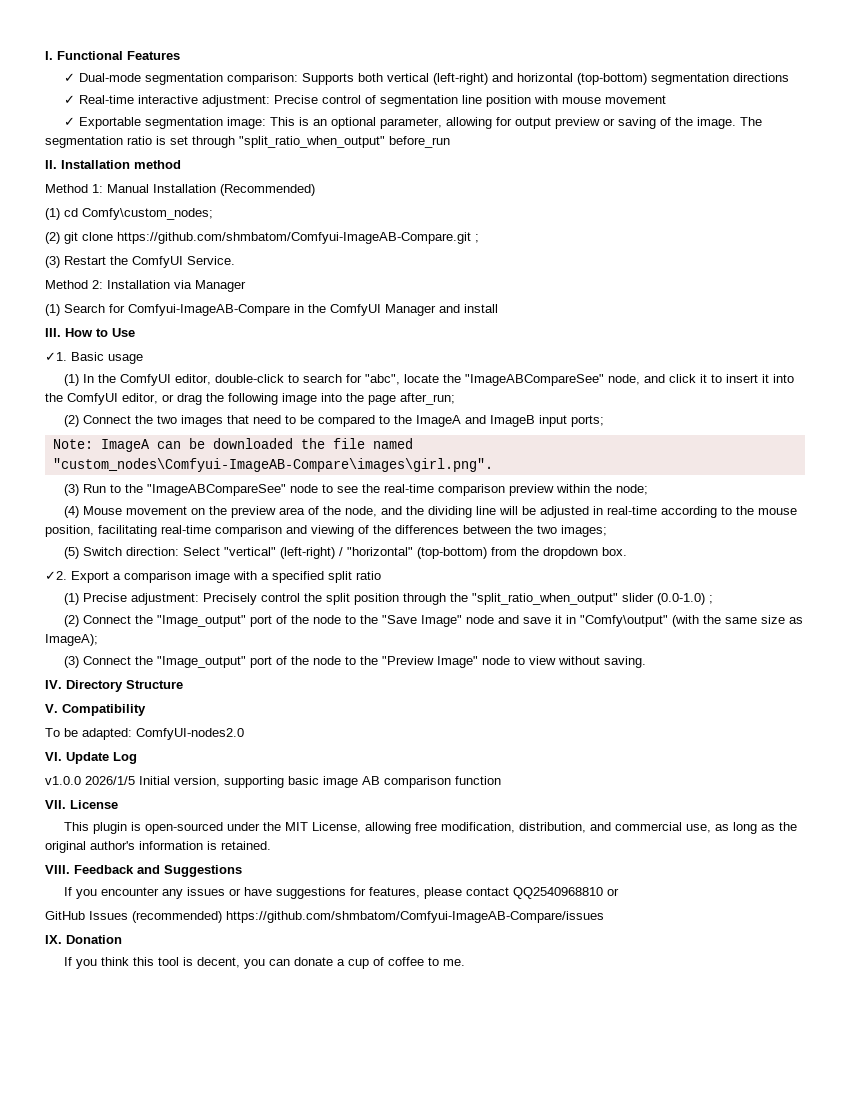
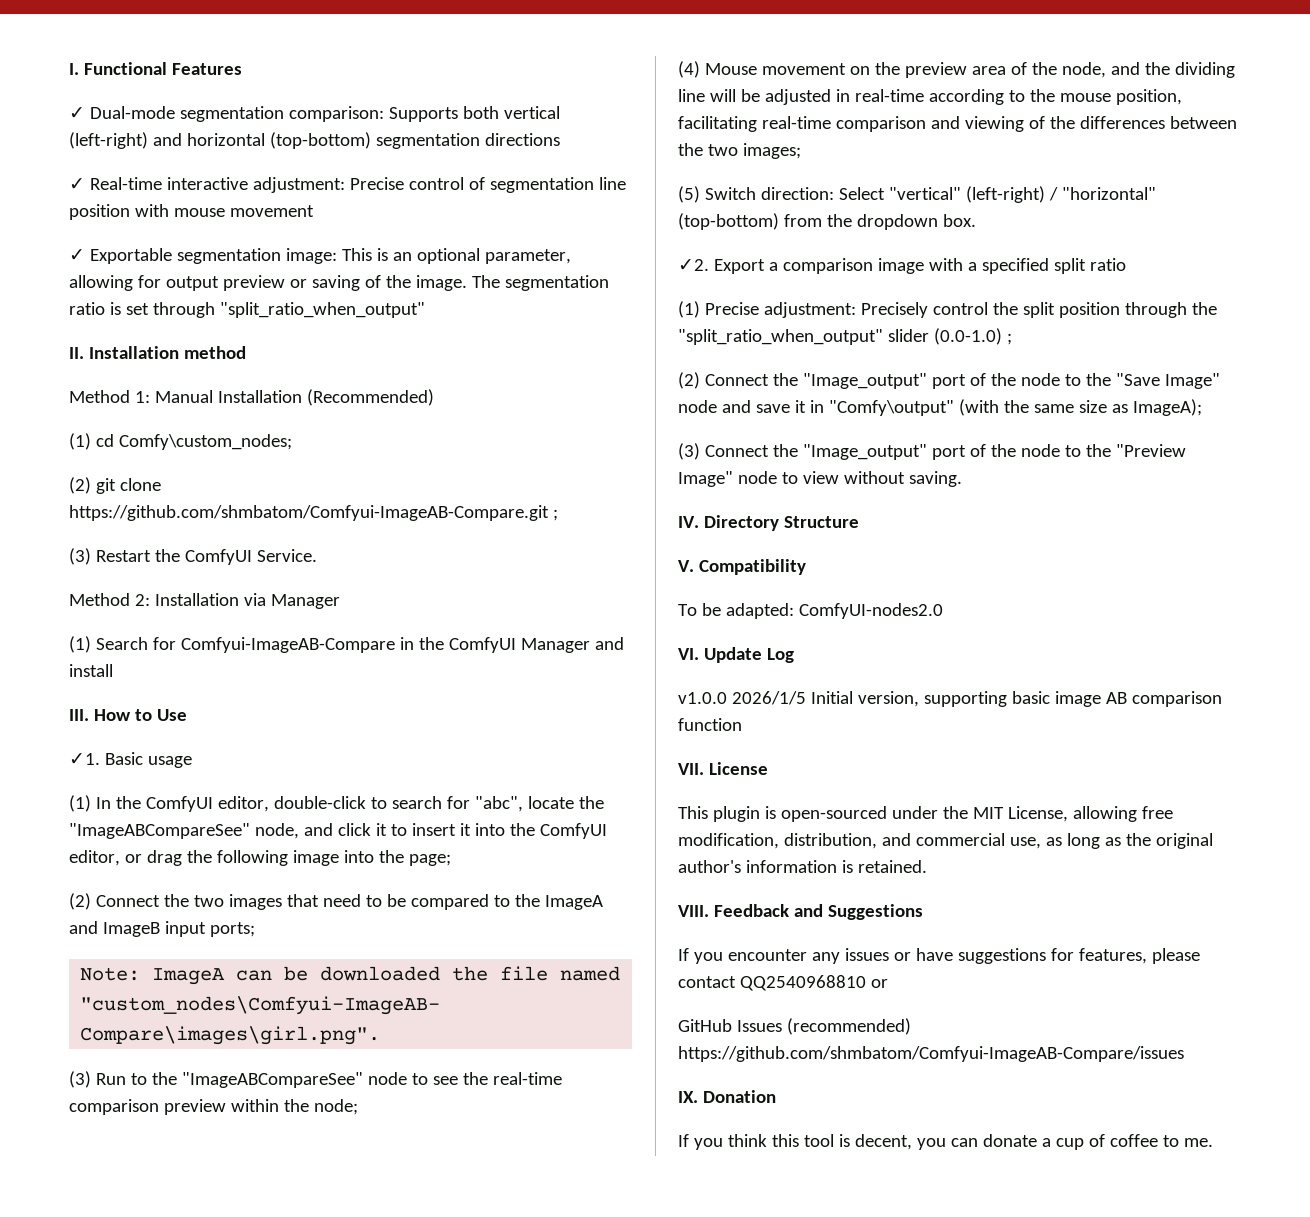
- The segmentation ratio is set through "split_ratio_when_output" before_run
+ The segmentation ratio is set through "split_ratio_when_output"
- (1) In the ComfyUI editor, double-click to search for "abc", locate the "ImageABCompareSee" node, and click it to insert it into the ComfyUI editor, or drag the following image into the page after_run;
+ (1) In the ComfyUI editor, double-click to search for "abc", locate the "ImageABCompareSee" node, and click it to insert it into the ComfyUI editor, or drag the following image into the page;

